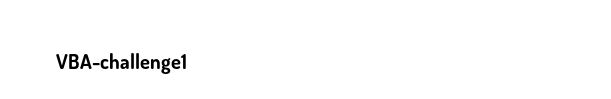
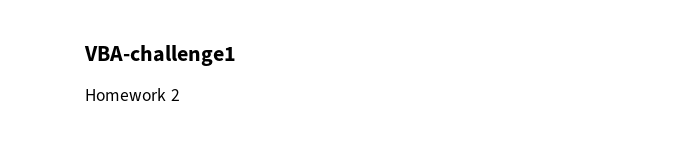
+ Homework 2

